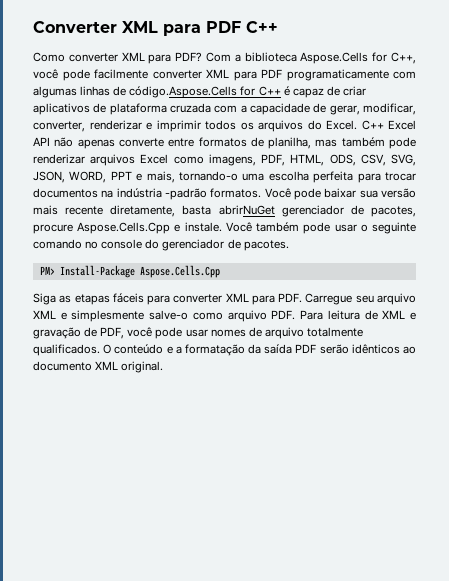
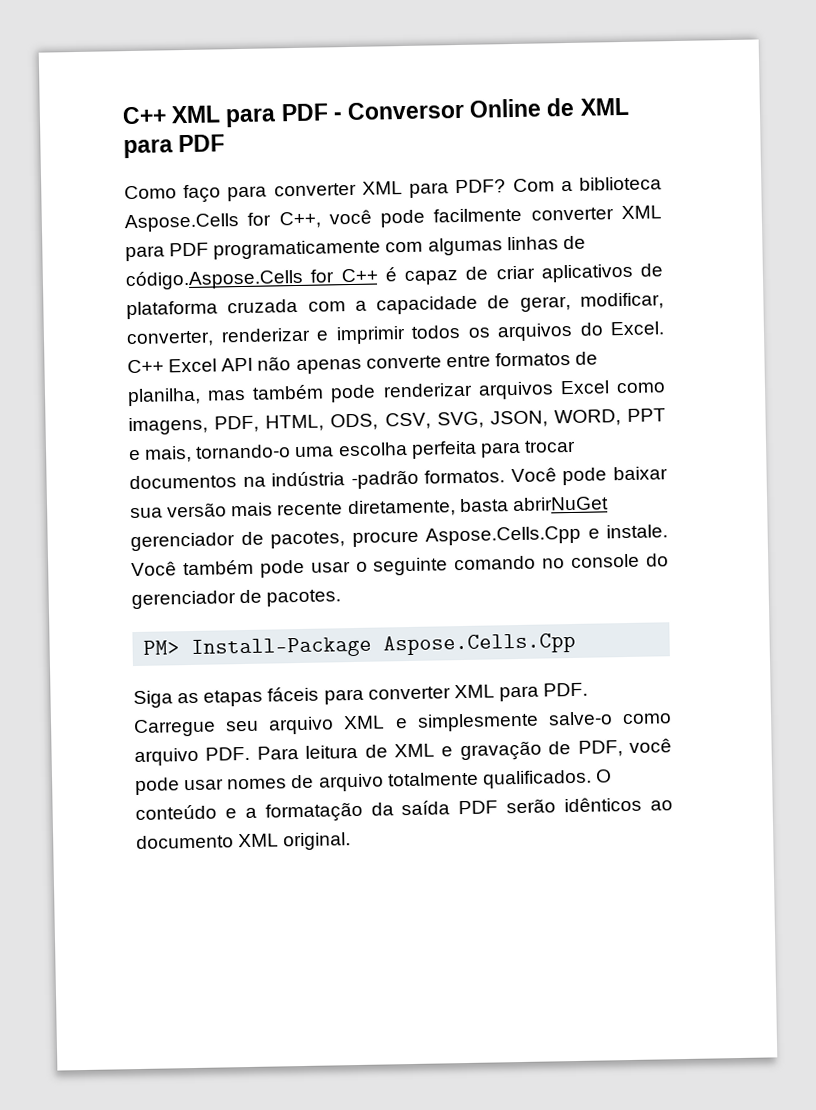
- Converter XML para PDF C++
+ C++ XML para PDF - Conversor Online de XML para PDF
- Como converter XML para PDF?
+ Como faço para converter XML para PDF?

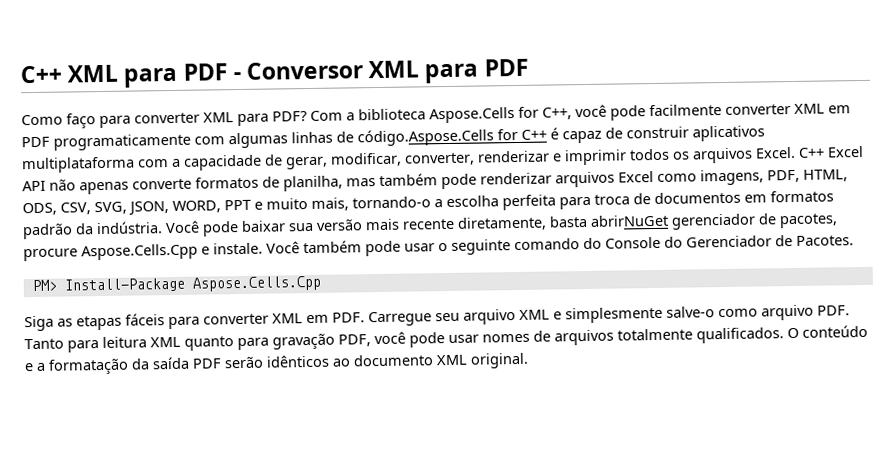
- C++ XML para PDF - Conversor Online de XML para PDF
+ C++ XML para PDF - Conversor XML para PDF
- Com a biblioteca Aspose.Cells for C++, você pode facilmente converter XML para PDF programaticamente com algumas linhas de código.Aspose.Cells for C++ é capaz de criar aplicativos de plataforma cruzada com a capacidade de gerar, modificar, converter, renderizar e imprimir todos os arquivos do Excel.
+ Com a biblioteca Aspose.Cells for C++, você pode facilmente converter XML em PDF programaticamente com algumas linhas de código.Aspose.Cells for C++ é capaz de construir aplicativos multiplataforma com a capacidade de gerar, modificar, converter, renderizar e imprimir todos os arquivos Excel.
- C++ Excel API não apenas converte entre formatos de planilha, mas também pode renderizar arquivos Excel como imagens, PDF, HTML, ODS, CSV, SVG, JSON, WORD, PPT e mais, tornando-o uma escolha perfeita para trocar documentos na indústria -padrão formatos.
+ C++ Excel API não apenas converte formatos de planilha, mas também pode renderizar arquivos Excel como imagens, PDF, HTML, ODS, CSV, SVG, JSON, WORD, PPT e muito mais, tornando-o a escolha perfeita para troca de documentos em formatos padrão da indústria.
- Você também pode usar o seguinte comando no console do gerenciador de pacotes.
+ Você também pode usar o seguinte comando do Console do Gerenciador de Pacotes.
- Siga as etapas fáceis para converter XML para PDF. Carregue seu arquivo XML e simplesmente salve-o como arquivo PDF. Para leitura de XML e gravação de PDF, você pode usar nomes de arquivo totalmente qualificados.
+ Siga as etapas fáceis para converter XML em PDF. Carregue seu arquivo XML e simplesmente salve-o como arquivo PDF. Tanto para leitura XML quanto para gravação PDF, você pode usar nomes de arquivos totalmente qualificados.

